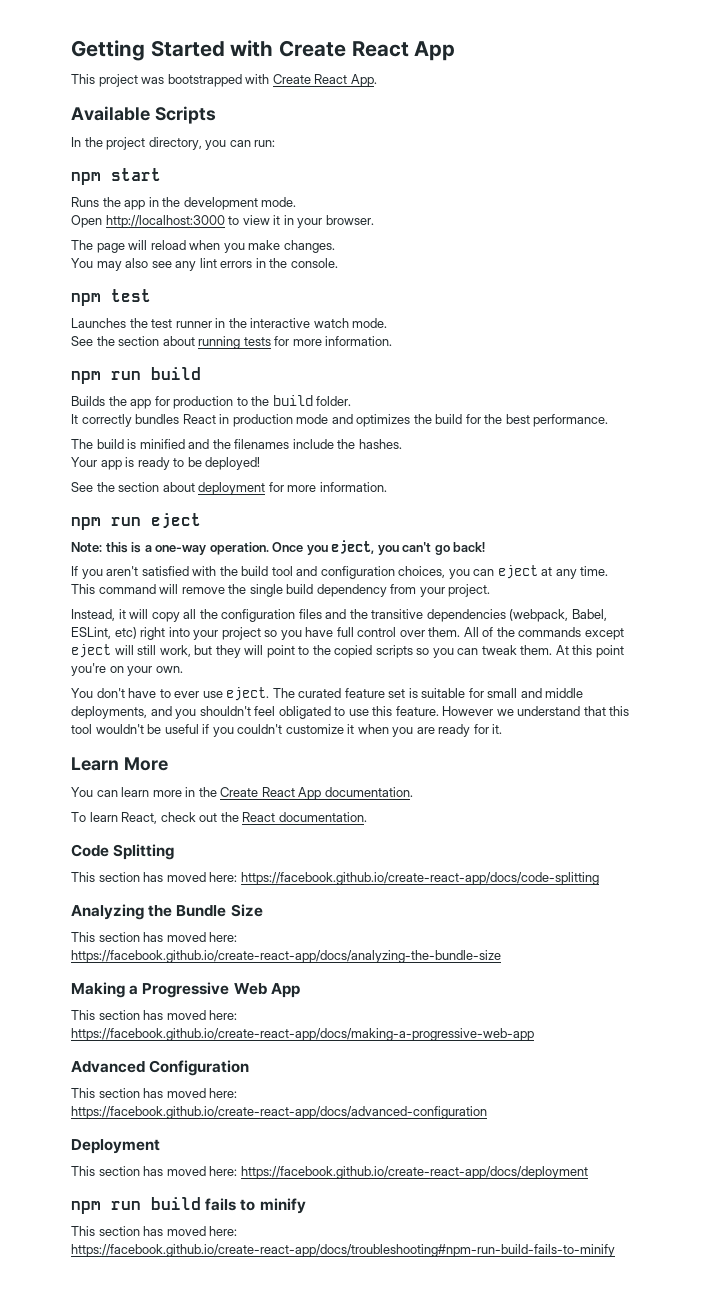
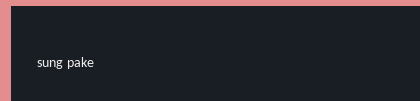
- Getting Started with Create React App
- This project was bootstrapped with Create React App.
- Available Scripts
- In the project directory, you can run:
- npm start
- Runs the app in the development mode.
- Open http://localhost:3000 to view it in your browser.
- The page will reload when you make changes.
- You may also see any lint errors in the console.
- npm test
- Launches the test runner in the interactive watch mode.
- See the section about running tests for more information.
- npm run build
- Builds the app for production to the build folder.
- It correctly bundles React in production mode and optimizes the build for the best performance.
- The build is minified and the filenames include the hashes.
- Your app is ready to be deployed!
- See the section about deployment for more information.
- npm run eject
- Note: this is a one-way operation. Once you eject, you can't go back!
- If you aren't satisfied with the build tool and configuration choices, you can eject at any time. This command will remove the single build dependency from your project.
- Instead, it will copy all the configuration files and the transitive dependencies (webpack, Babel, ESLint, etc) right into your project so you have full control over them. All of the commands except eject will still work, but they will point to the copied scripts so you can tweak them. At this point you're on your own.
- You don't have to ever use eject. The curated feature set is suitable for small and middle deployments, and you shouldn't feel obligated to use this feature. However we understand that this tool wouldn't be useful if you couldn't customize it when you are ready for it.
- Learn More
- You can learn more in the Create React App documentation.
- To learn React, check out the React documentation.
- Code Splitting
- This section has moved here: https://facebook.github.io/create-react-app/docs/code-splitting
- Analyzing the Bundle Size
- This section has moved here: https://facebook.github.io/create-react-app/docs/analyzing-the-bundle-size
- Making a Progressive Web App
- This section has moved here: https://facebook.github.io/create-react-app/docs/making-a-progressive-web-app
- Advanced Configuration
- This section has moved here: https://facebook.github.io/create-react-app/docs/advanced-configuration
- Deployment
- This section has moved here: https://facebook.github.io/create-react-app/docs/deployment
- npm run build fails to minify
- This section has moved here: https://facebook.github.io/create-react-app/docs/troubleshooting#npm-run-build-fails-to-minify
+ sung pake

